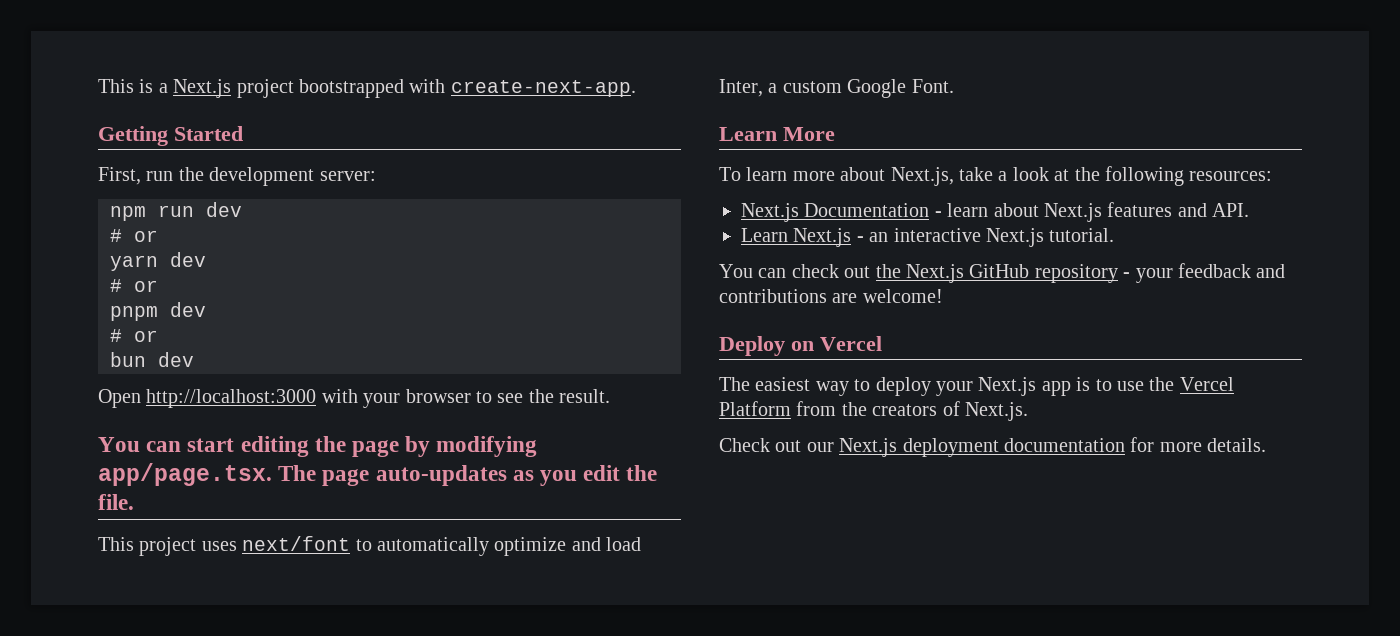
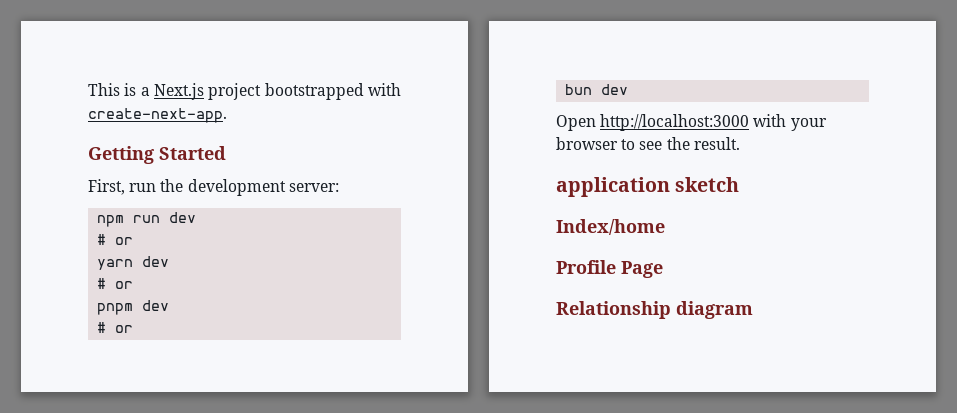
- You can start editing the page by modifying app/page.tsx. The page auto-updates as you edit the file.
- This project uses next/font to automatically optimize and load Inter, a custom Google Font.
- Learn More
- To learn more about Next.js, take a look at the following resources:
- Next.js Documentation - learn about Next.js features and API.
- Learn Next.js - an interactive Next.js tutorial.
- You can check out the Next.js GitHub repository - your feedback and contributions are welcome!
- Deploy on Vercel
- The easiest way to deploy your Next.js app is to use the Vercel Platform from the creators of Next.js.
- Check out our Next.js deployment documentation for more details.
+ application sketch
+ Index/home
+ Profile Page
+ Relationship diagram

